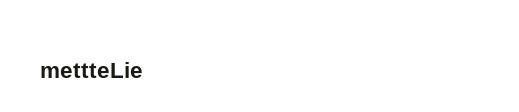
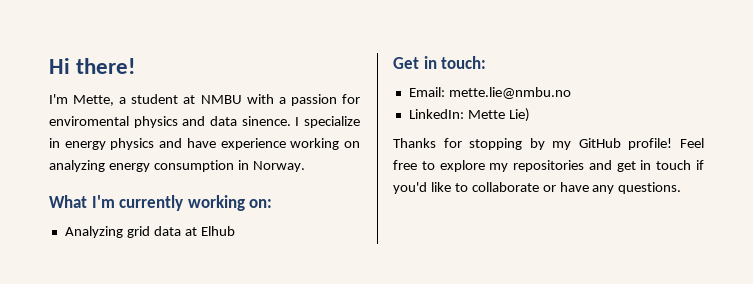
- mettteLie
+ Hi there!
+ I'm Mette, a student at NMBU with a passion for enviromental physics and data sinence. I specialize in energy physics and have experience working on analyzing energy consumption in Norway.
+ What I'm currently working on:
+ Analyzing grid data at Elhub
+ Get in touch:
+ Email: mette.lie@nmbu.no
+ LinkedIn: Mette Lie)
+ Thanks for stopping by my GitHub profile! Feel free to explore my repositories and get in touch if you'd like to collaborate or have any questions.

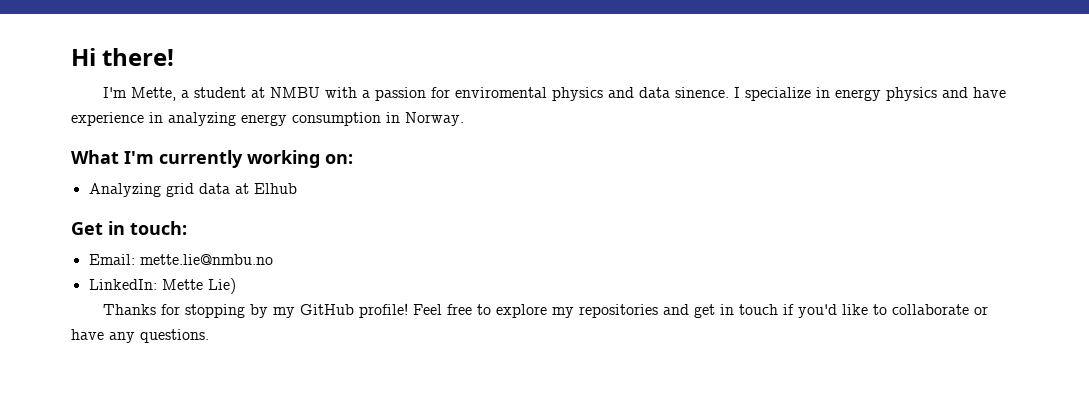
- I specialize in energy physics and have experience working on analyzing energy consumption in Norway.
+ I specialize in energy physics and have experience in analyzing energy consumption in Norway.

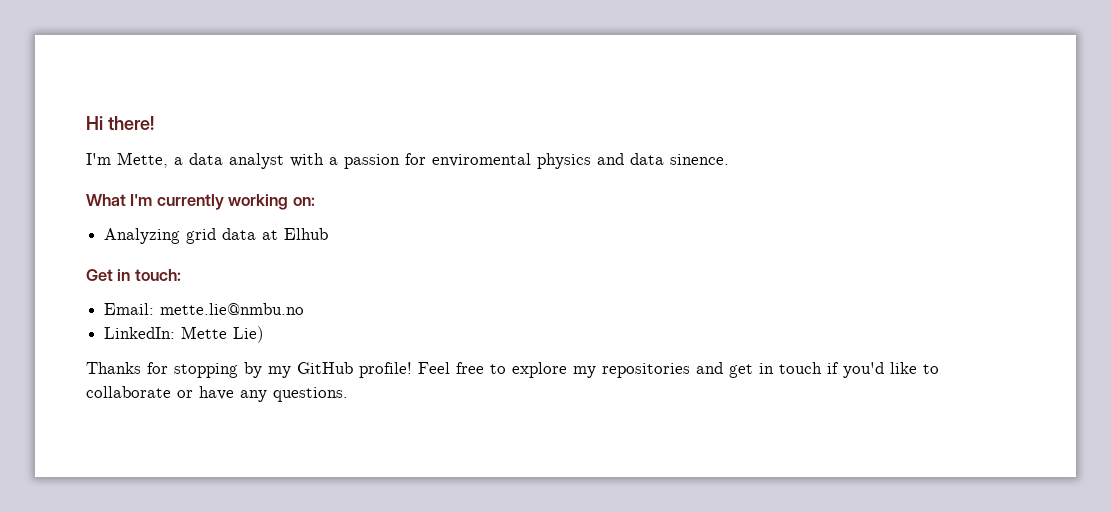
- I'm Mette, a student at NMBU with a passion for enviromental physics and data sinence. I specialize in energy physics and have experience in analyzing energy consumption in Norway.
+ I'm Mette, a data analyst with a passion for enviromental physics and data sinence.

